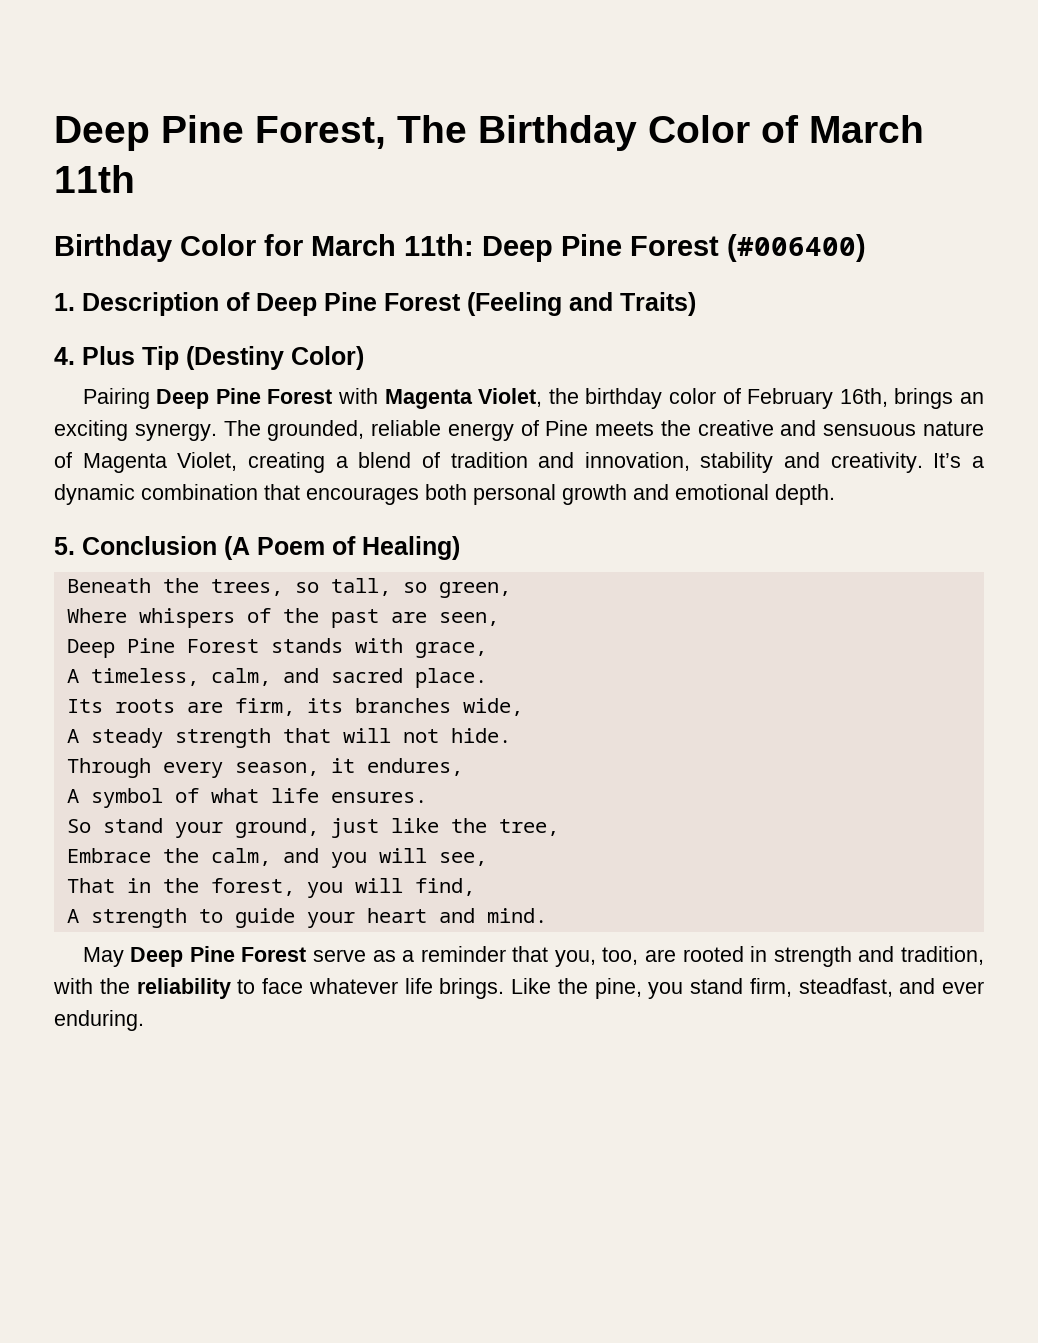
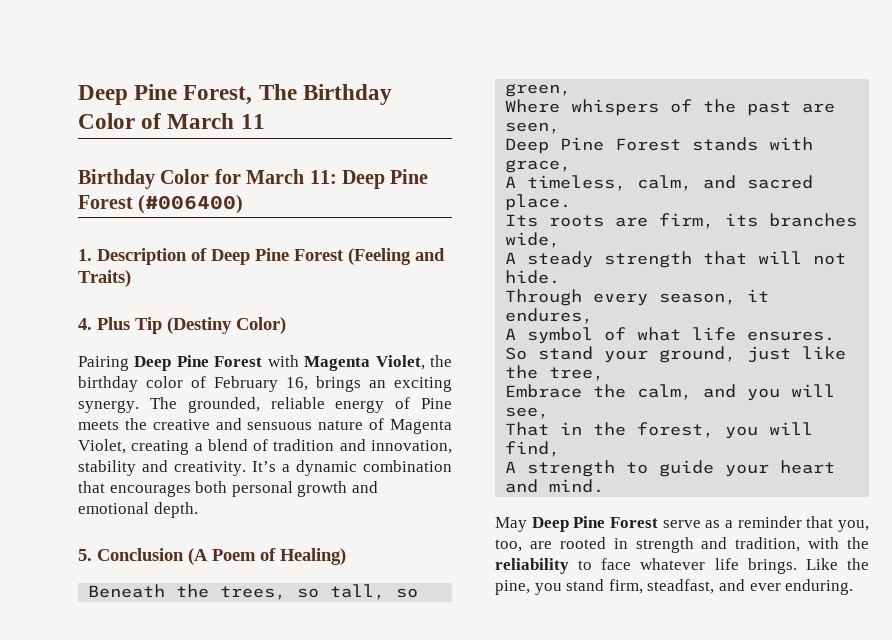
- Deep Pine Forest, The Birthday Color of March 11th
+ Deep Pine Forest, The Birthday Color of March 11
- Birthday Color for March 11th: Deep Pine Forest (#006400)
+ Birthday Color for March 11: Deep Pine Forest (#006400)
- Pairing Deep Pine Forest with Magenta Violet, the birthday color of February 16th, brings an exciting synergy.
+ Pairing Deep Pine Forest with Magenta Violet, the birthday color of February 16, brings an exciting synergy.

